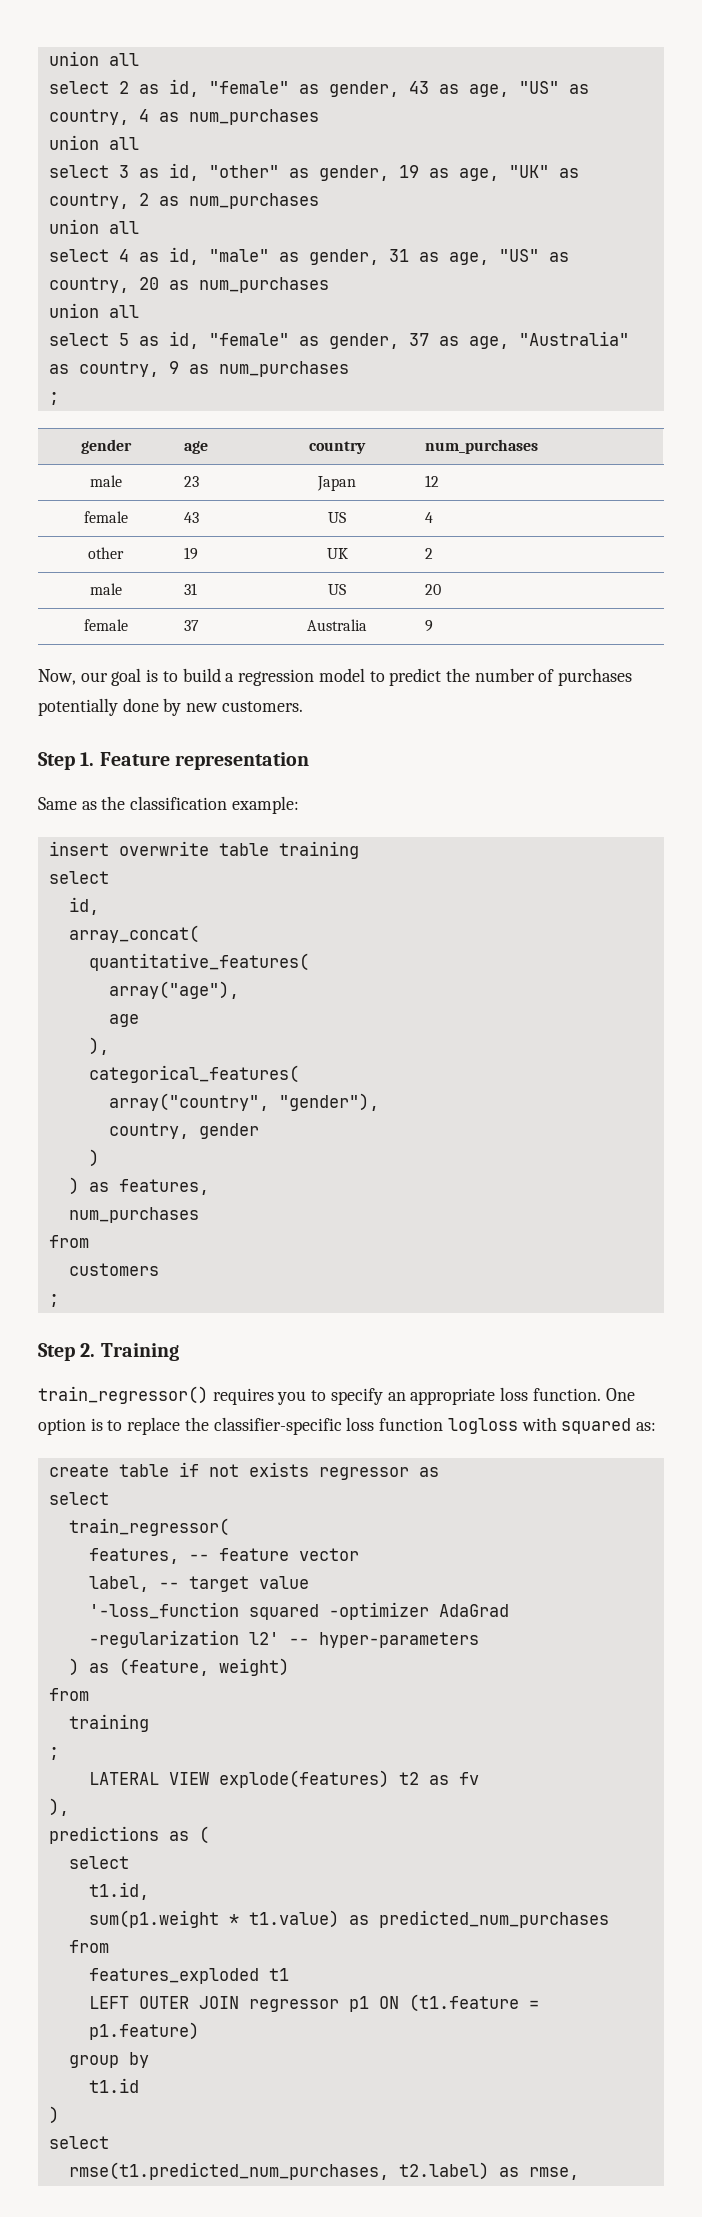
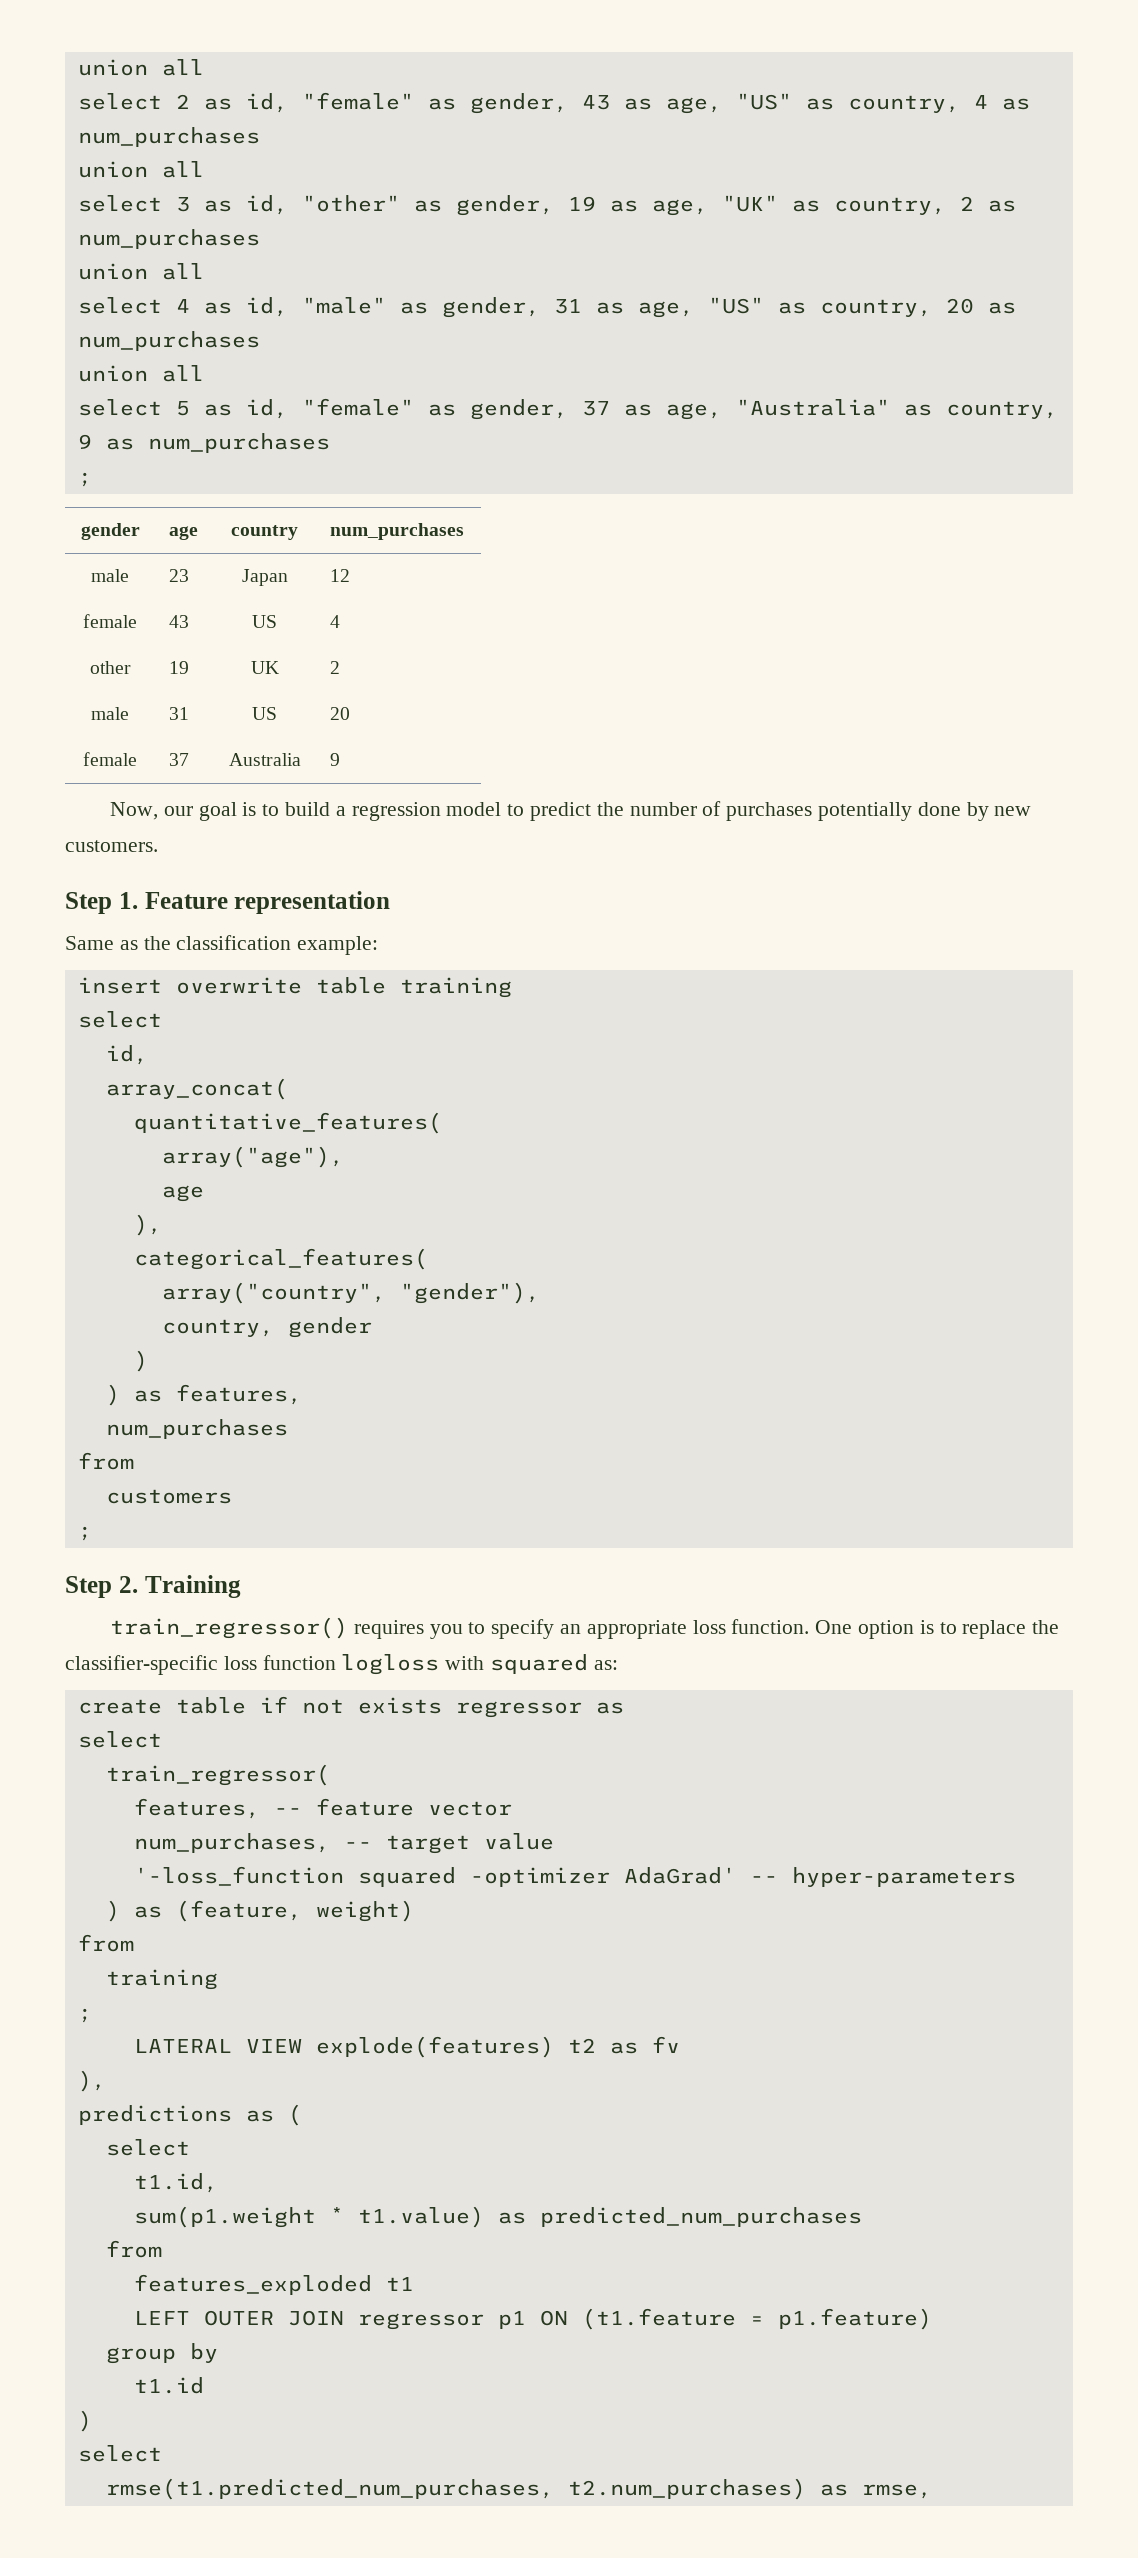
- label, -- target value
+ num_purchases, -- target value
- '-loss_function squared -optimizer AdaGrad -regularization l2' -- hyper-parameters
+ '-loss_function squared -optimizer AdaGrad' -- hyper-parameters
- rmse(t1.predicted_num_purchases, t2.label) as rmse,
+ rmse(t1.predicted_num_purchases, t2.num_purchases) as rmse,

